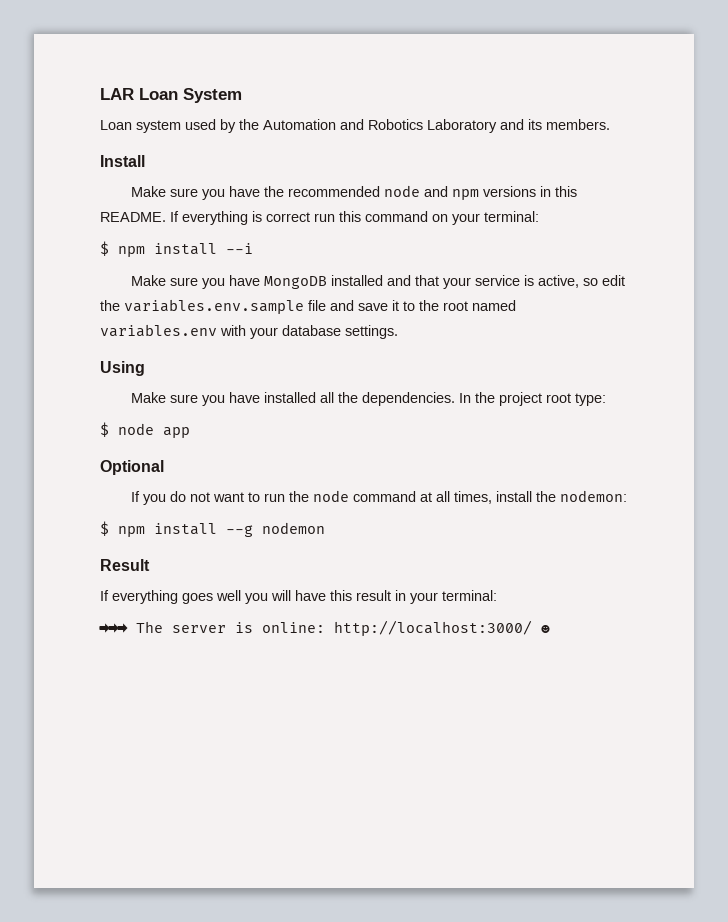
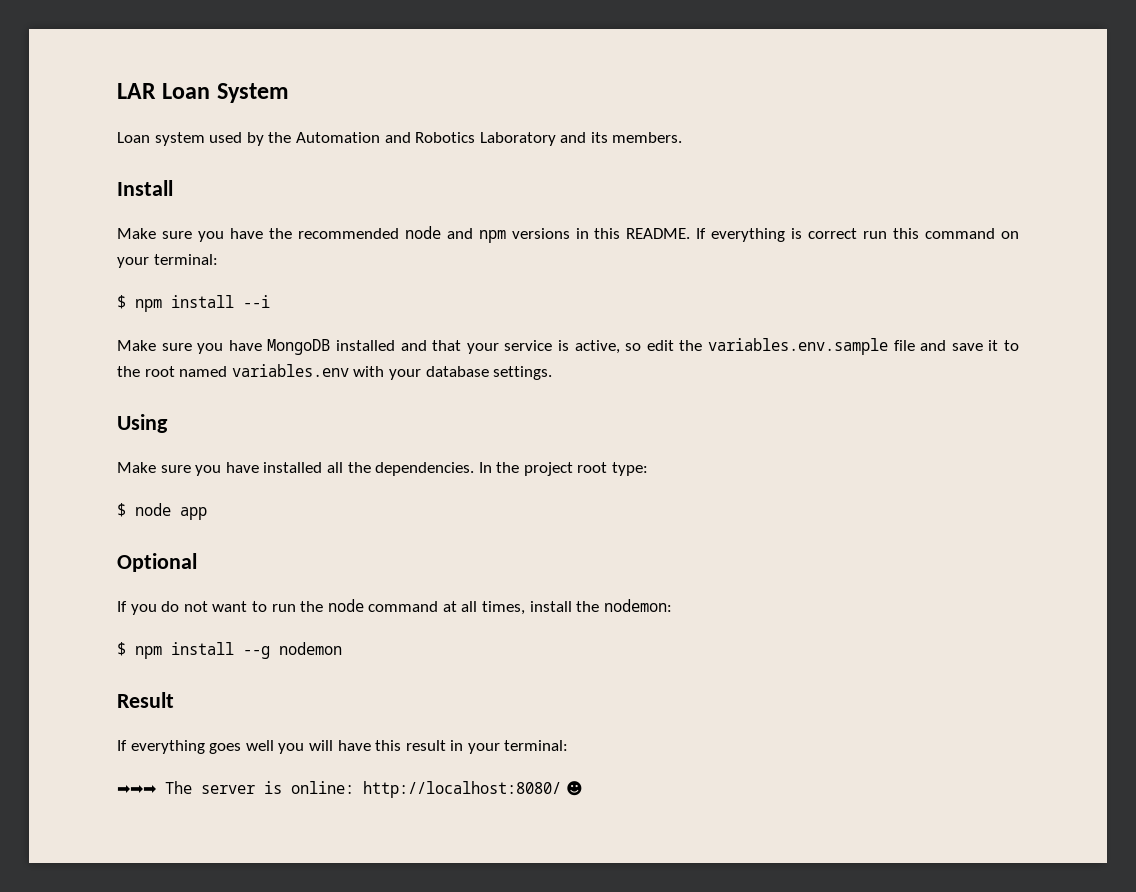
- ➡➡➡ The server is online: http://localhost:3000/ ☻
+ ➡➡➡ The server is online: http://localhost:8080/ ☻

